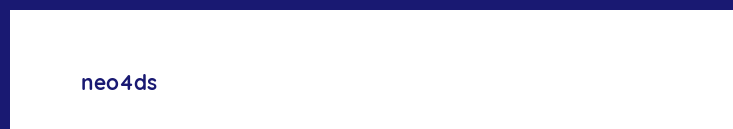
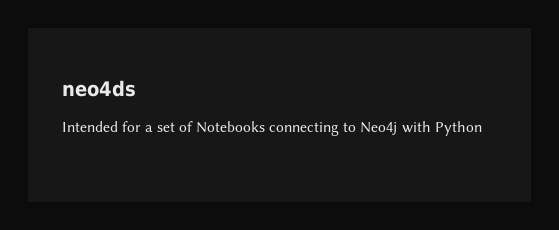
+ Intended for a set of Notebooks connecting to Neo4j with Python

